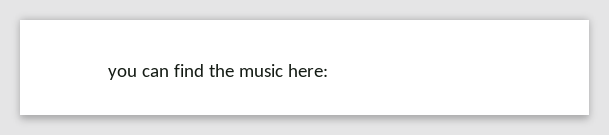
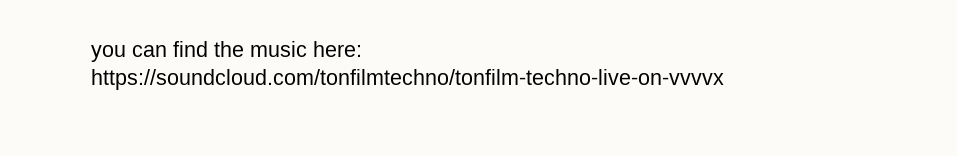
- you can find the music here:
+ you can find the music here: https://soundcloud.com/tonfilmtechno/tonfilm-techno-live-on-vvvvx

